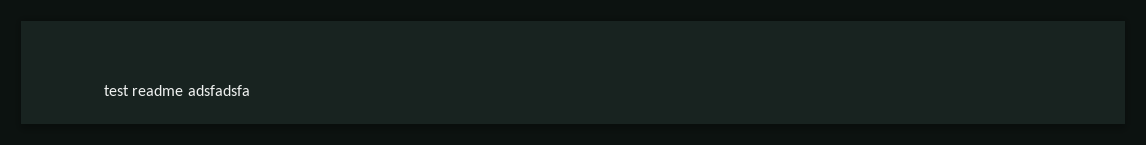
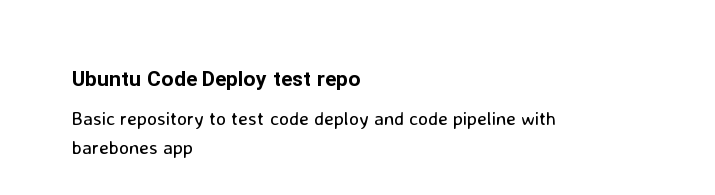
- test readme adsfadsfa
+ Ubuntu Code Deploy test repo
+ Basic repository to test code deploy and code pipeline with barebones app

